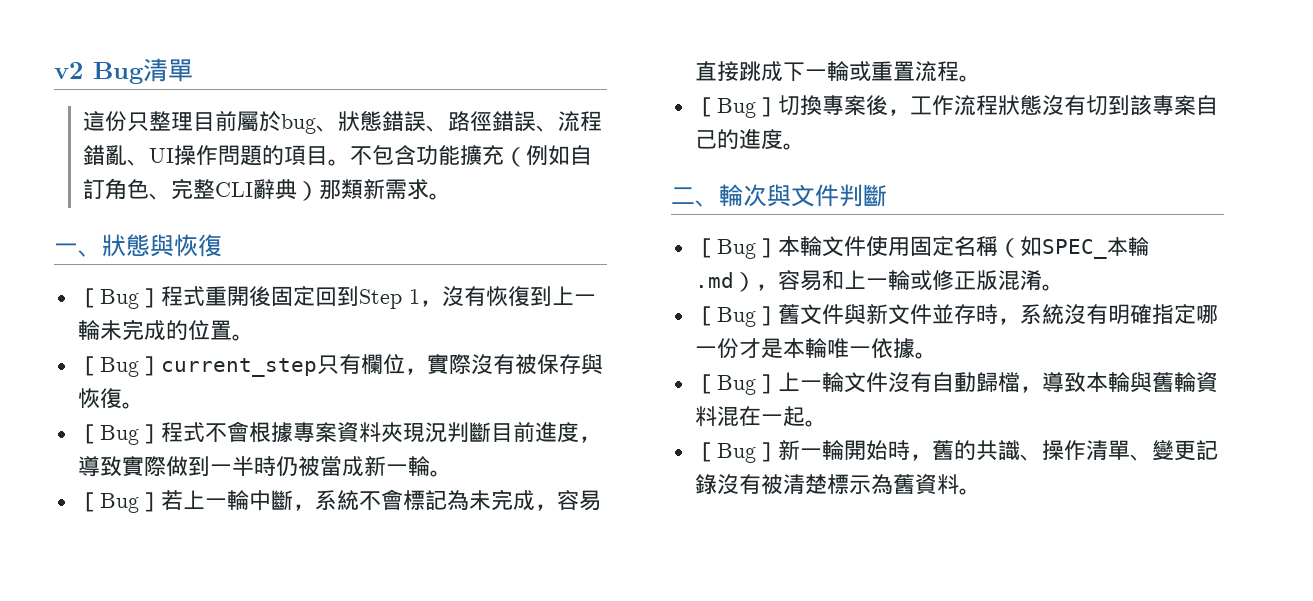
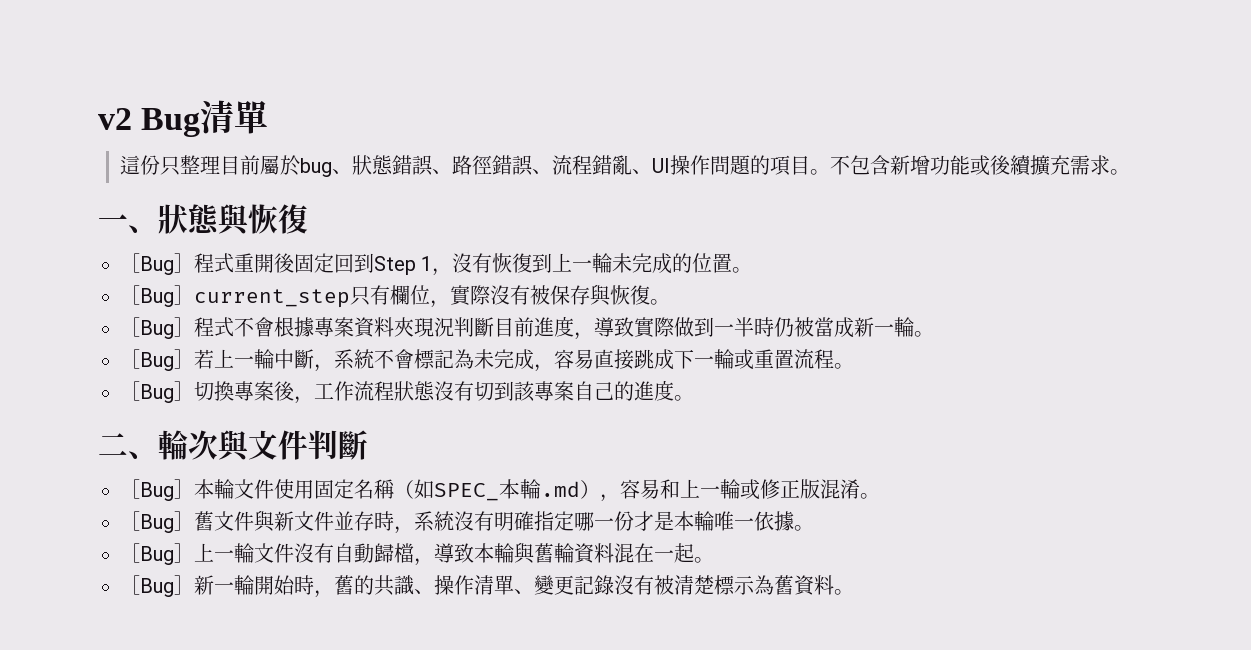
- 不包含功能擴充（例如自訂角色、完整CLI辭典）那類新需求。
+ 不包含新增功能或後續擴充需求。

